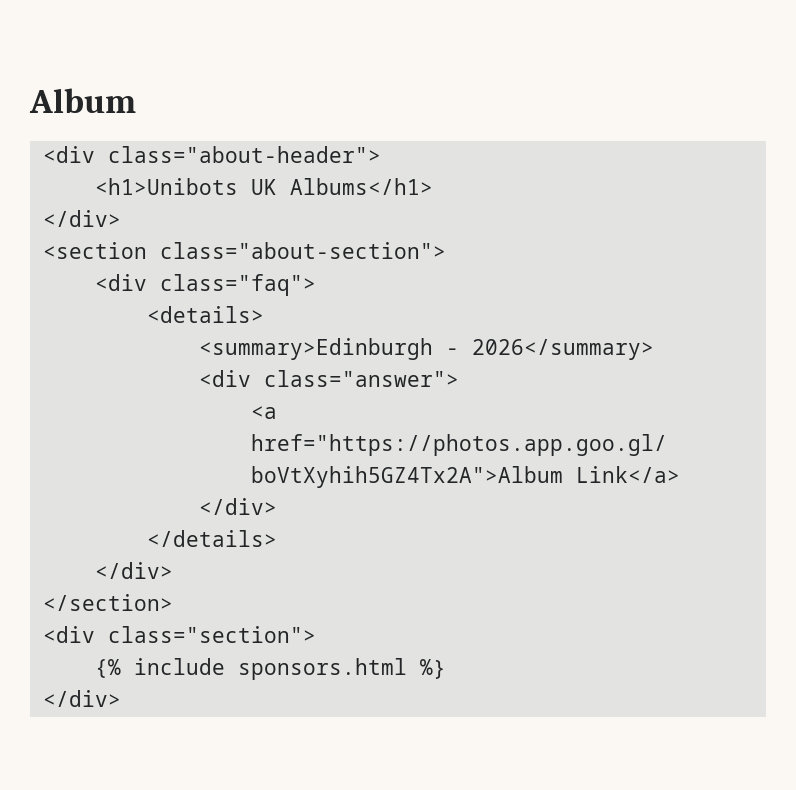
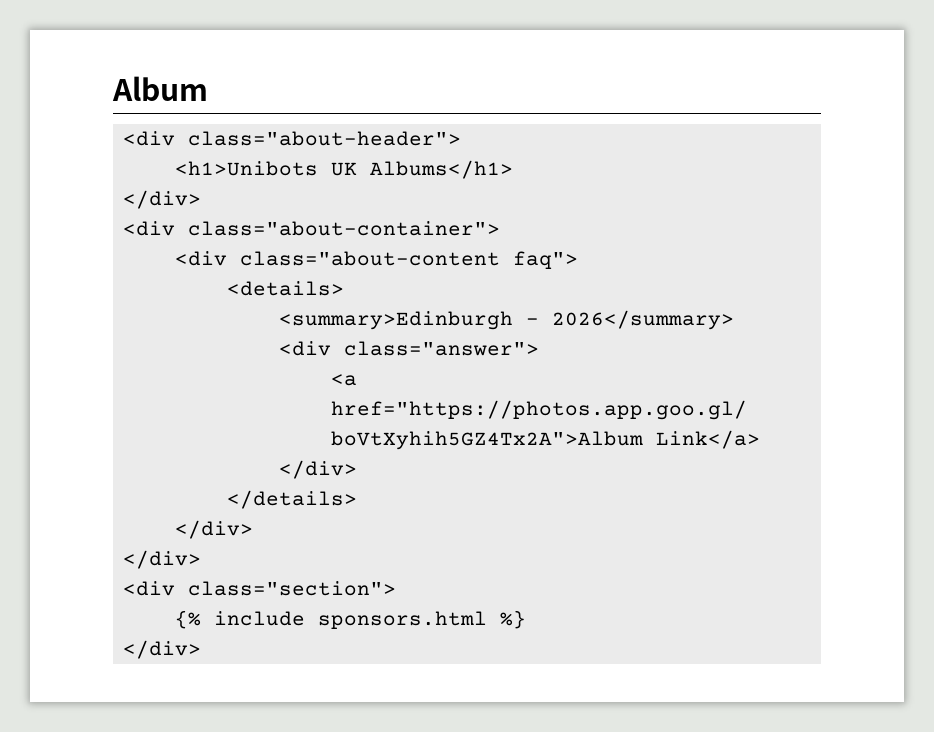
- <section class="about-section">
- <div class="faq">
+ <div class="about-container">
+ <div class="about-content faq">
  </details>
  </div>
- </section>
+ </div>

